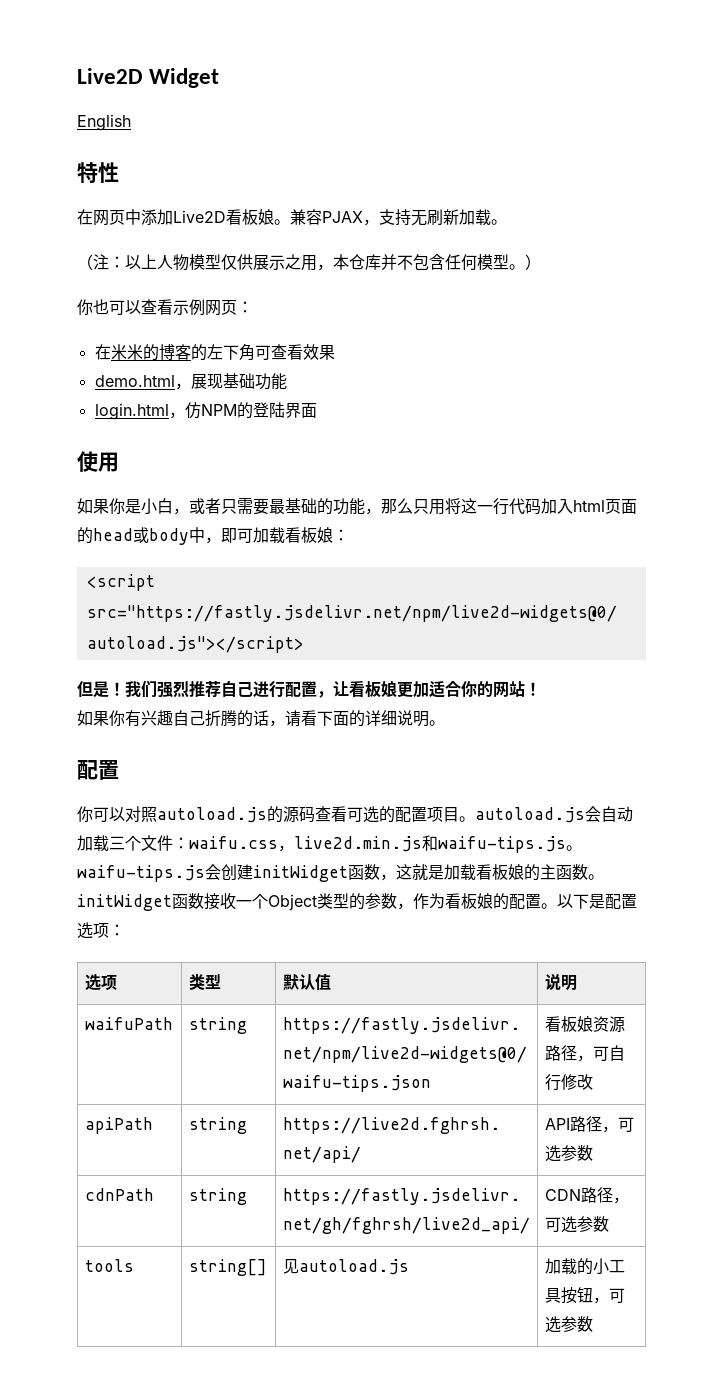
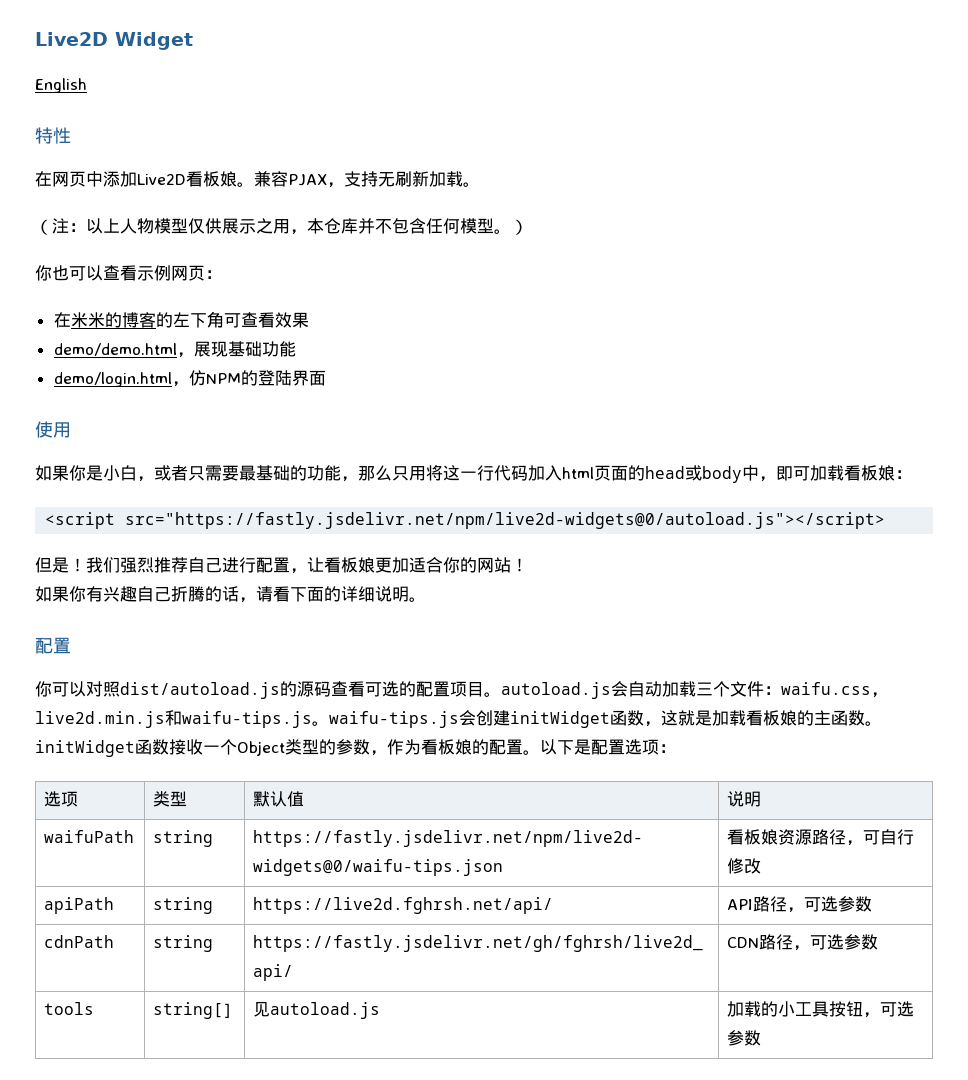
- demo.html，展现基础功能
+ demo/demo.html，展现基础功能
- login.html，仿NPM的登陆界面
+ demo/login.html，仿NPM的登陆界面
- 你可以对照autoload.js的源码查看可选的配置项目。autoload.js会自动加载三个文件：waifu.css，live2d.min.js和waifu-tips.js。waifu-tips.js会创建initWidget函数，这就是加载看板娘的主函数。initWidget函数接收一个Object类型的参数，作为看板娘的配置。
+ 你可以对照dist/autoload.js的源码查看可选的配置项目。autoload.js会自动加载三个文件：waifu.css，live2d.min.js和waifu-tips.js。waifu-tips.js会创建initWidget函数，这就是加载看板娘的主函数。initWidget函数接收一个Object类型的参数，作为看板娘的配置。

